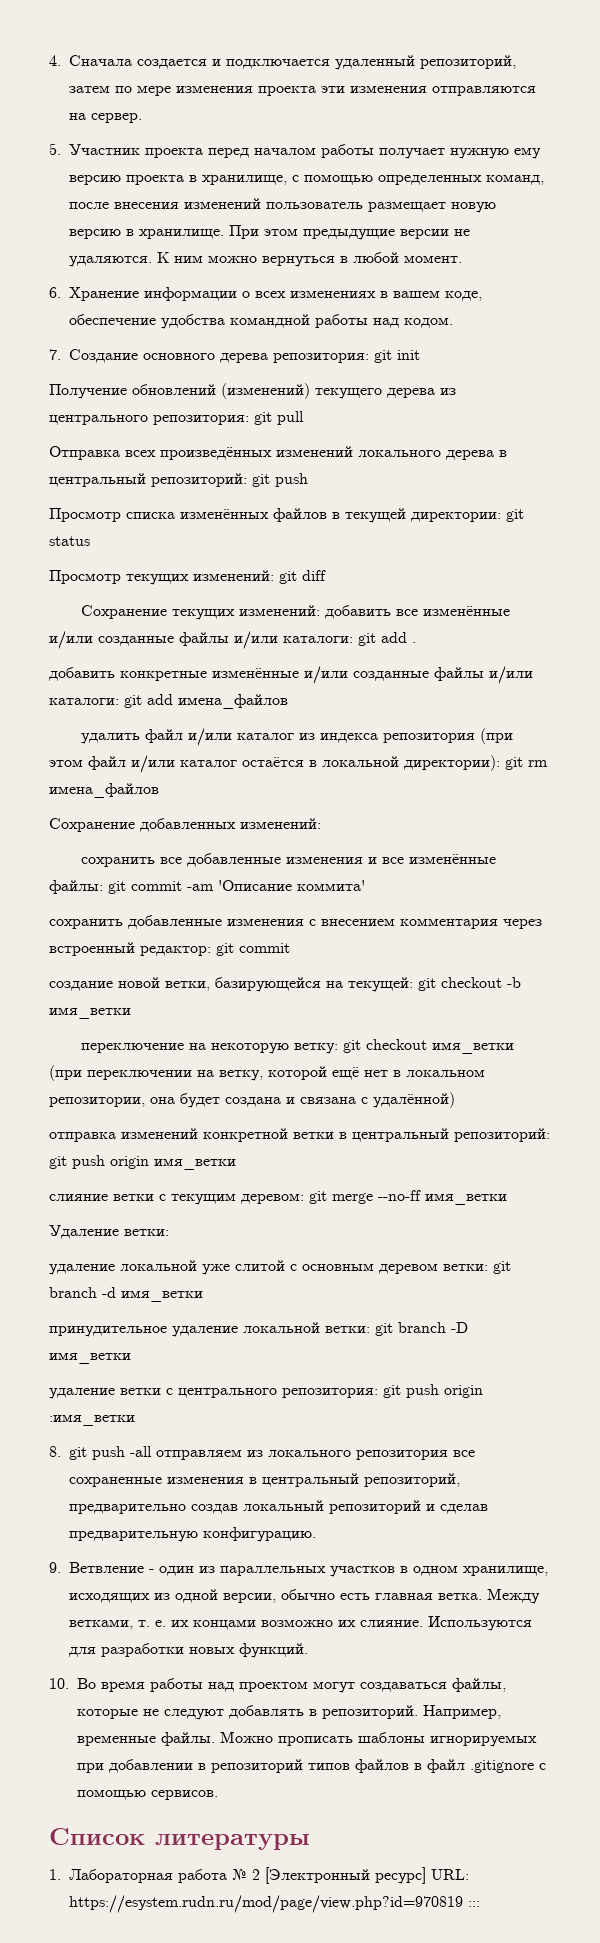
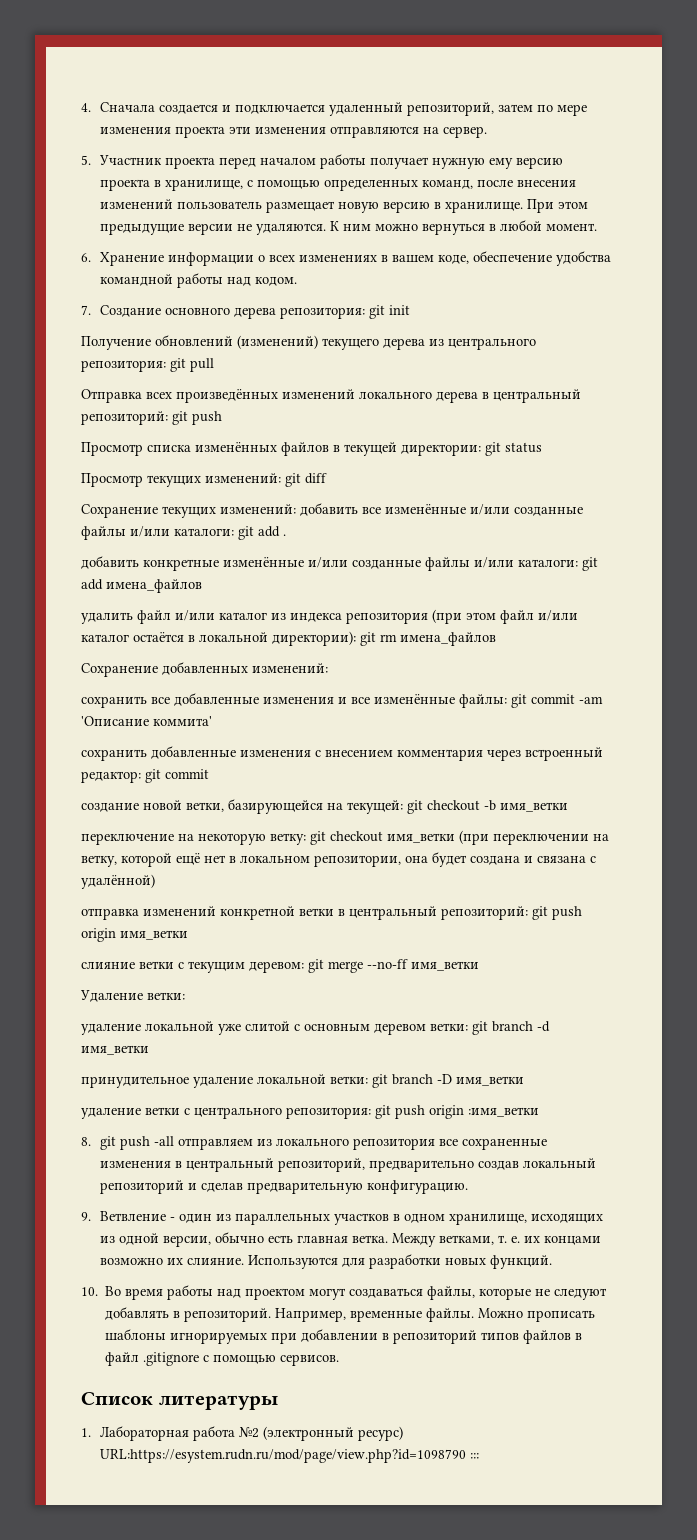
- 1. Лабораторная работа № 2 [Электронный ресурс] URL: https://esystem.rudn.ru/mod/page/view.php?id=970819 :::
+ 1. Лабораторная работа №2 (электронный ресурс) URL:https://esystem.rudn.ru/mod/page/view.php?id=1098790 :::

